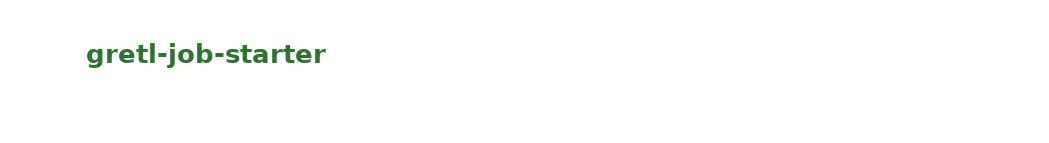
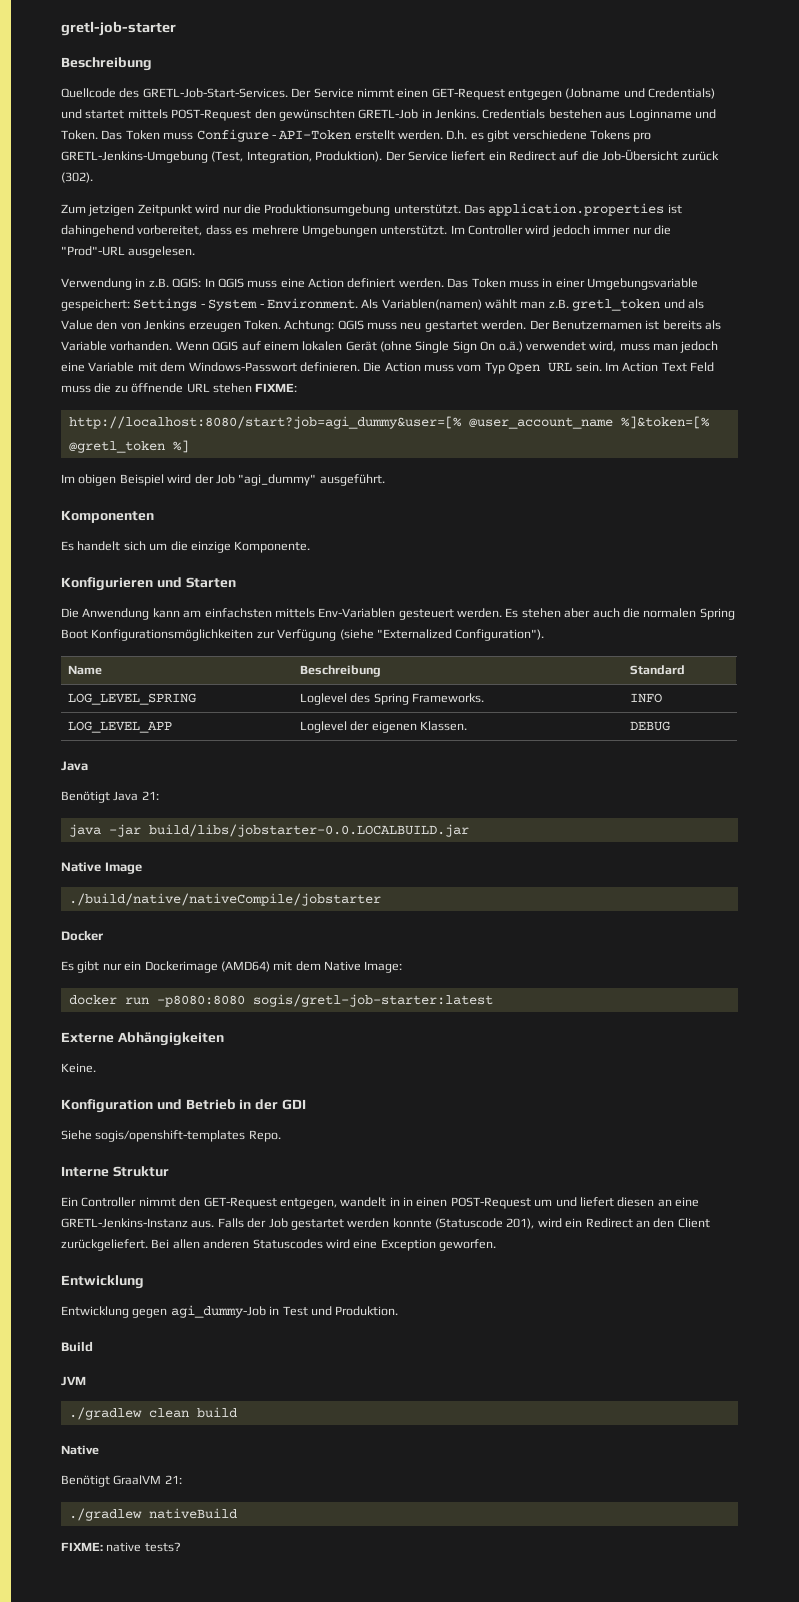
  gretl-job-starter
+ Beschreibung
+ Quellcode des GRETL-Job-Start-Services. Der Service nimmt einen GET-Request entgegen (Jobname und Credentials) und startet mittels POST-Request den gewünschten GRETL-Job in Jenkins. Credentials bestehen aus Loginname und Token. Das Token muss Configure - API-Token erstellt werden. D.h. es gibt verschiedene Tokens pro GRETL-Jenkins-Umgebung (Test, Integration, Produktion). Der Service liefert ein Redirect auf die Job-Übersicht zurück (302).
+ Zum jetzigen Zeitpunkt wird nur die Produktionsumgebung unterstützt. Das application.properties ist dahingehend vorbereitet, dass es mehrere Umgebungen unterstützt. Im Controller wird jedoch immer nur die "Prod"-URL ausgelesen.
+ Verwendung in z.B. QGIS: In QGIS muss eine Action definiert werden. Das Token muss in einer Umgebungsvariable gespeichert: Settings - System - Environment. Als Variablen(namen) wählt man z.B. gretl_token und als Value den von Jenkins erzeugen Token. Achtung: QGIS muss neu gestartet werden. Der Benutzernamen ist bereits als Variable vorhanden. Wenn QGIS auf einem lokalen Gerät (ohne Single Sign On o.ä.) verwendet wird, muss man jedoch eine Variable mit dem Windows-Passwort definieren. Die Action muss vom Typ Open URL sein. Im Action Text Feld muss die zu öffnende URL stehen FIXME:
+ http://localhost:8080/start?job=agi_dummy&user=[% @user_account_name %]&token=[% @gretl_token %]
+ Im obigen Beispiel wird der Job "agi_dummy" ausgeführt.
+ Komponenten
+ Es handelt sich um die einzige Komponente.
+ Konfigurieren und Starten
+ Die Anwendung kann am einfachsten mittels Env-Variablen gesteuert werden. Es stehen aber auch die normalen Spring Boot Konfigurationsmöglichkeiten zur Verfügung (siehe "Externalized Configuration").
+ Name | Beschreibung | Standard
+ LOG_LEVEL_SPRING | Loglevel des Spring Frameworks. | INFO
+ LOG_LEVEL_APP | Loglevel der eigenen Klassen. | DEBUG
+ Java
+ Benötigt Java 21:
+ java -jar build/libs/jobstarter-0.0.LOCALBUILD.jar
+ Native Image
+ ./build/native/nativeCompile/jobstarter
+ Docker
+ Es gibt nur ein Dockerimage (AMD64) mit dem Native Image:
+ docker run -p8080:8080 sogis/gretl-job-starter:latest
+ Externe Abhängigkeiten
+ Keine.
+ Konfiguration und Betrieb in der GDI
+ Siehe sogis/openshift-templates Repo.
+ Interne Struktur
+ Ein Controller nimmt den GET-Request entgegen, wandelt in in einen POST-Request um und liefert diesen an eine GRETL-Jenkins-Instanz aus. Falls der Job gestartet werden konnte (Statuscode 201), wird ein Redirect an den Client zurückgeliefert. Bei allen anderen Statuscodes wird eine Exception geworfen.
+ Entwicklung
+ Entwicklung gegen agi_dummy-Job in Test und Produktion.
+ Build
+ JVM
+ ./gradlew clean build
+ Native
+ Benötigt GraalVM 21:
+ ./gradlew nativeBuild
+ FIXME: native tests?

